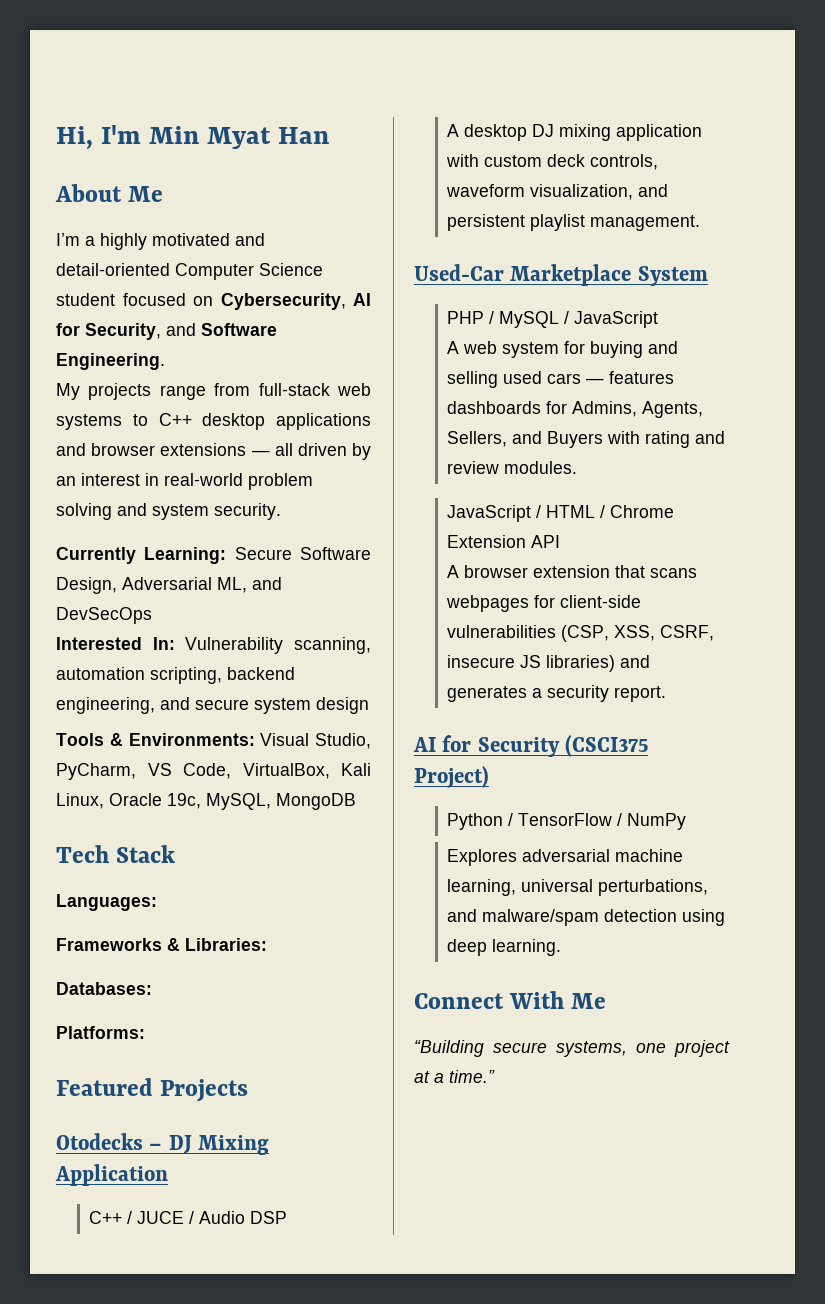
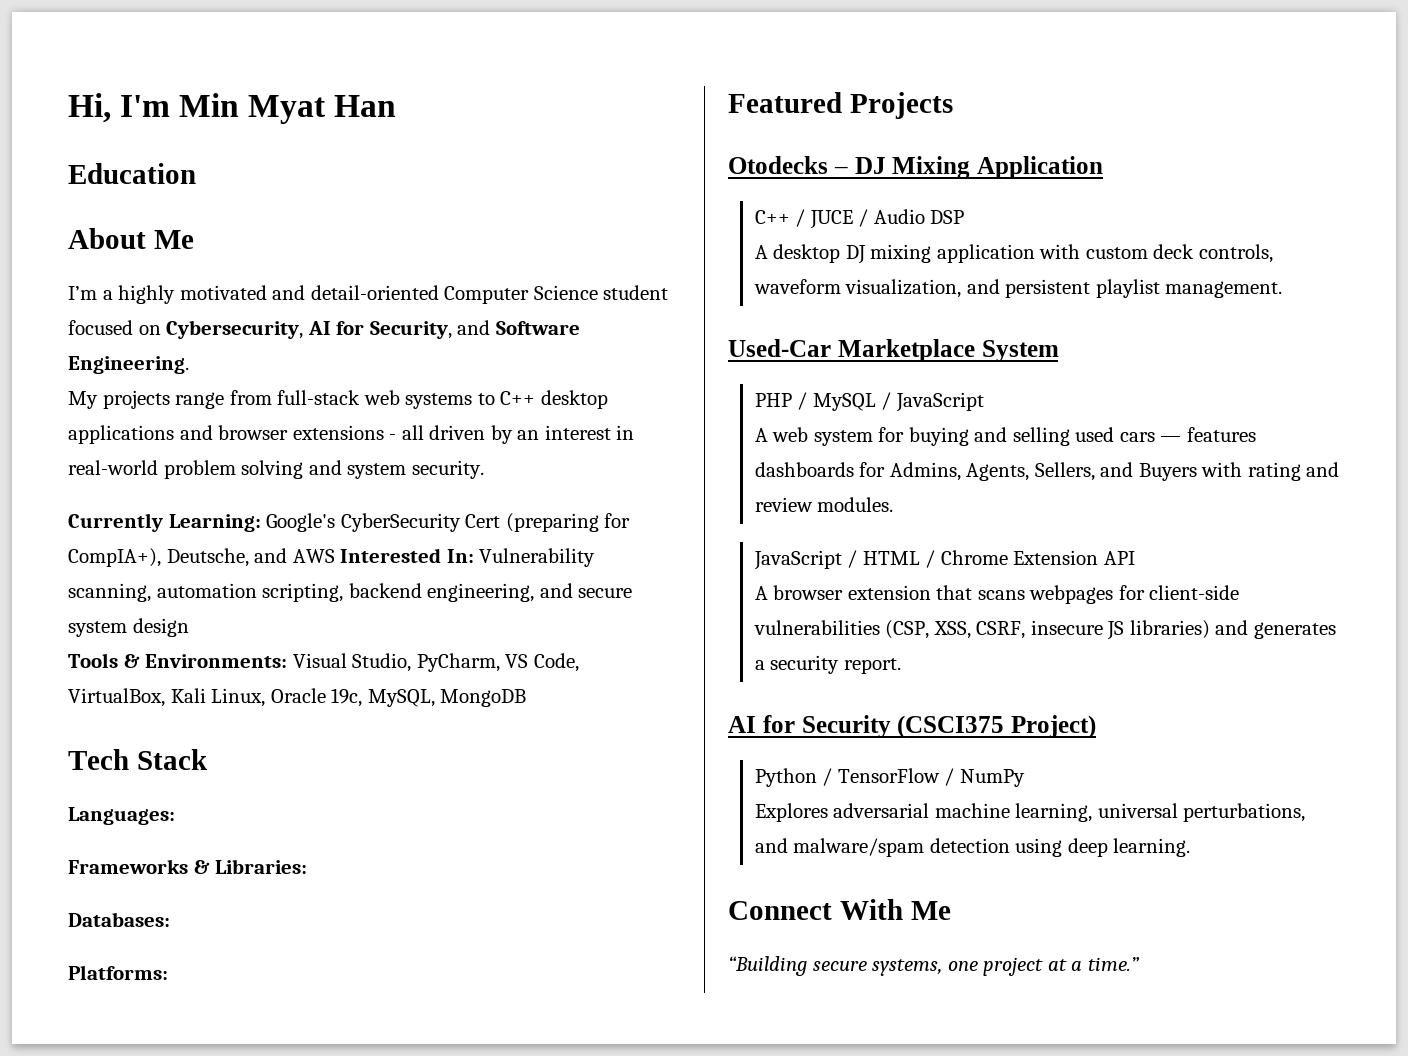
+ Education
- My projects range from full-stack web systems to C++ desktop applications and browser extensions — all driven by an interest in real-world problem solving and system security.
+ My projects range from full-stack web systems to C++ desktop applications and browser extensions - all driven by an interest in real-world problem solving and system security.
- Currently Learning: Secure Software Design, Adversarial ML, and DevSecOps
- Interested In: Vulnerability scanning, automation scripting, backend engineering, and secure system design
+ Currently Learning: Google's CyberSecurity Cert (preparing for CompIA+), Deutsche, and AWS Interested In: Vulnerability scanning, automation scripting, backend engineering, and secure system design

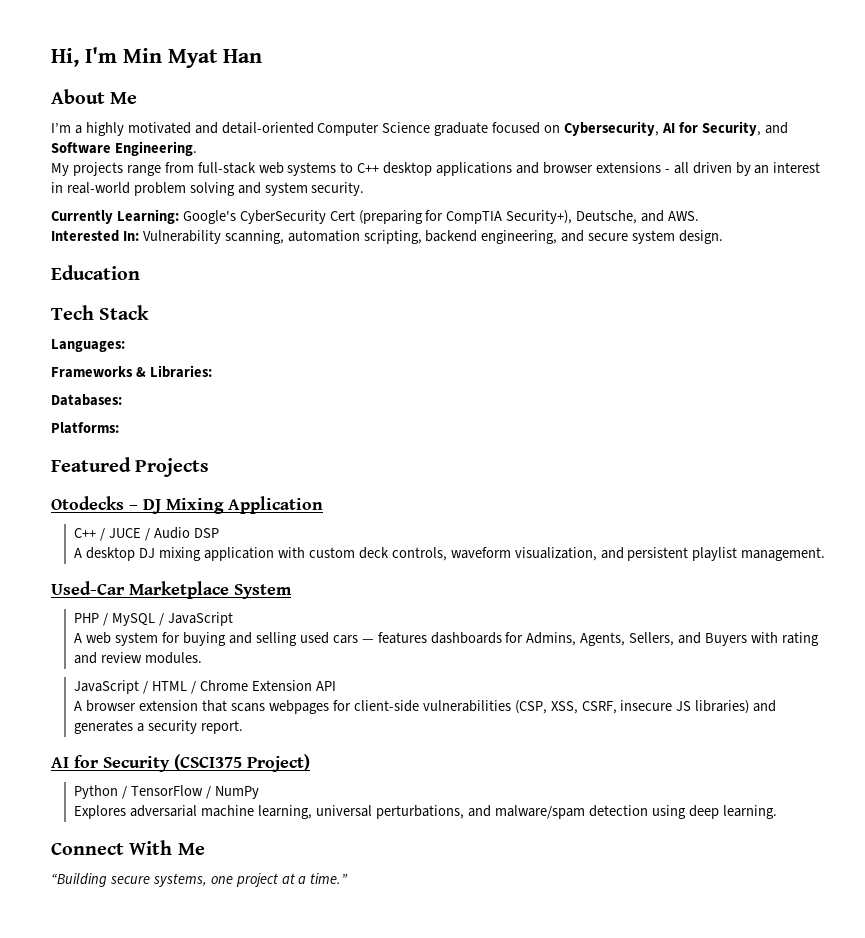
- Education
- I’m a highly motivated and detail-oriented Computer Science student focused on Cybersecurity, AI for Security, and Software Engineering.
+ I’m a highly motivated and detail-oriented Computer Science graduate focused on Cybersecurity, AI for Security, and Software Engineering.
- Currently Learning: Google's CyberSecurity Cert (preparing for CompIA+), Deutsche, and AWS Interested In: Vulnerability scanning, automation scripting, backend engineering, and secure system design
- Tools & Environments: Visual Studio, PyCharm, VS Code, VirtualBox, Kali Linux, Oracle 19c, MySQL, MongoDB
+ Currently Learning: Google's CyberSecurity Cert (preparing for CompTIA Security+), Deutsche, and AWS.
+ Interested In: Vulnerability scanning, automation scripting, backend engineering, and secure system design.
+ Education

